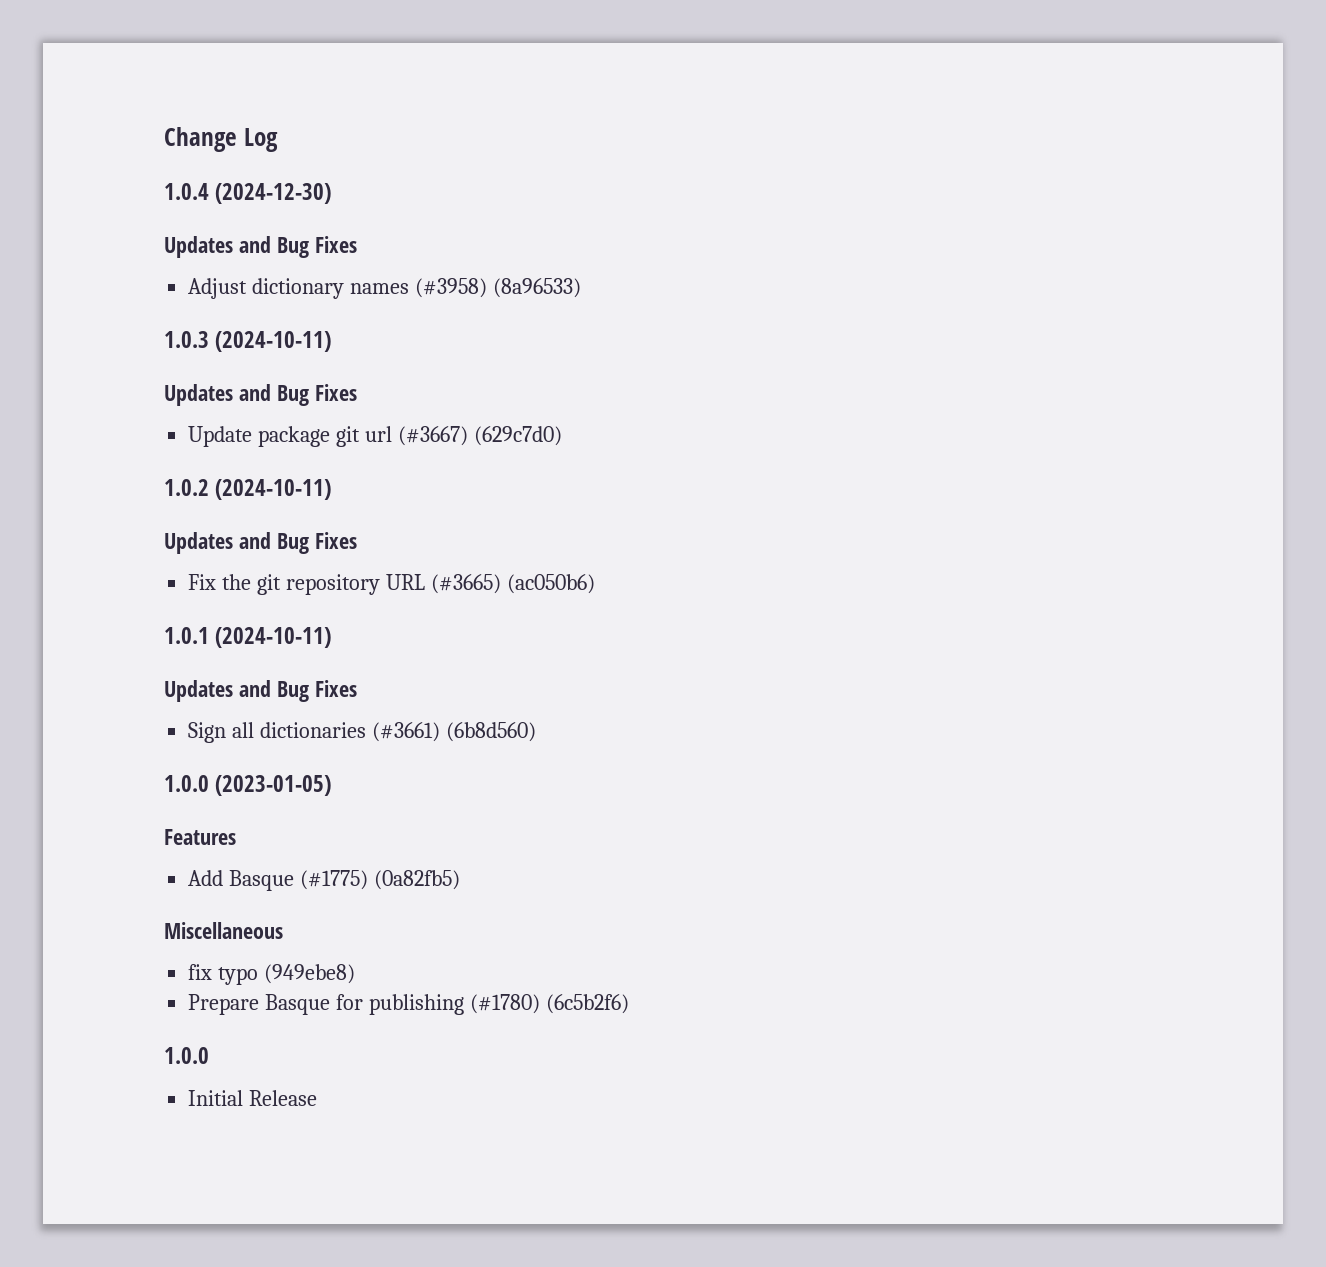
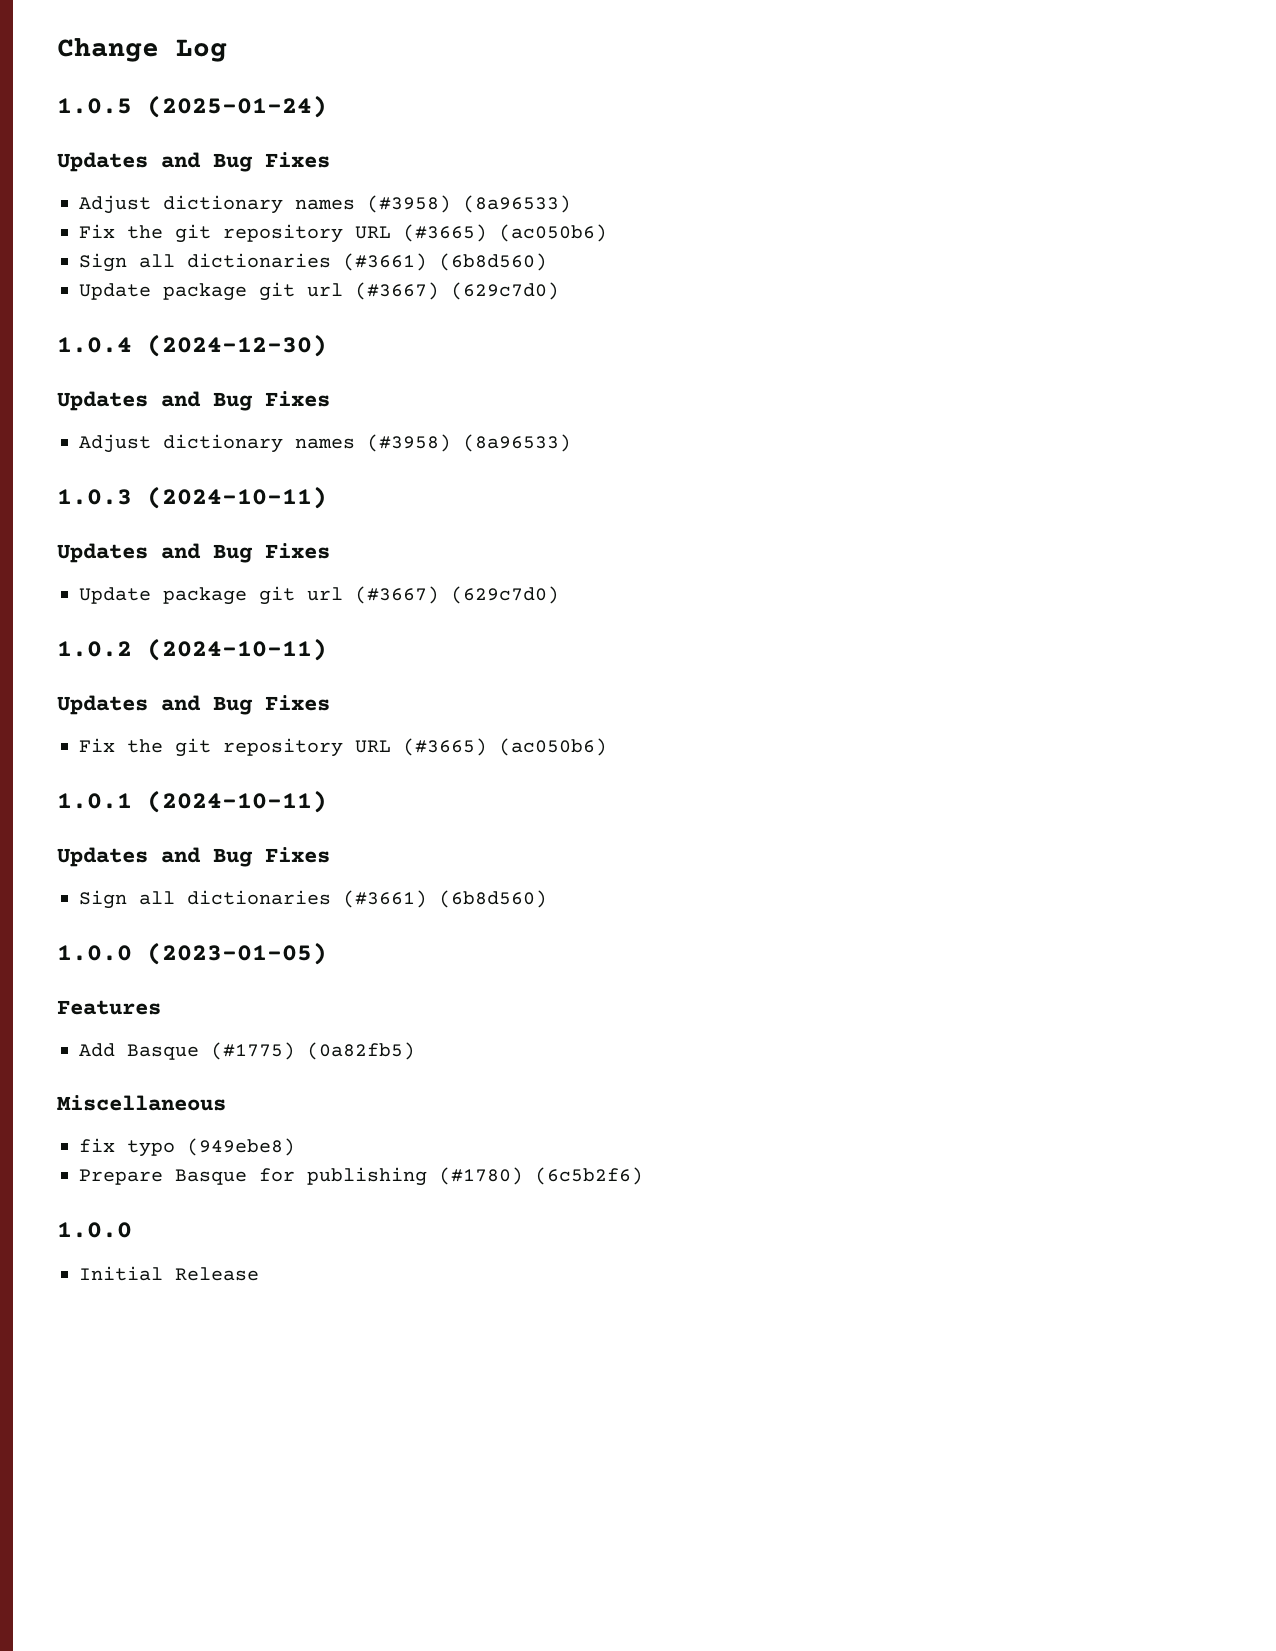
+ 1.0.5 (2025-01-24)
+ Updates and Bug Fixes
+ Adjust dictionary names (#3958) (8a96533)
+ Fix the git repository URL (#3665) (ac050b6)
+ Sign all dictionaries (#3661) (6b8d560)
+ Update package git url (#3667) (629c7d0)

